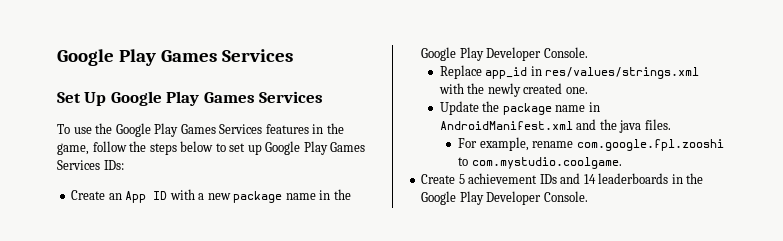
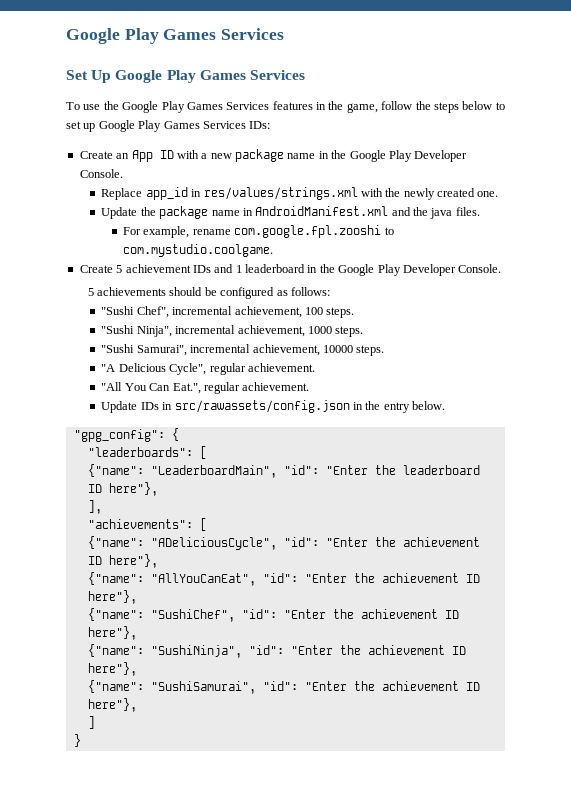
- Create 5 achievement IDs and 14 leaderboards in the Google Play Developer Console.
+ Create 5 achievement IDs and 1 leaderboard in the Google Play Developer Console.
+ 5 achievements should be configured as follows:
+ "Sushi Chef", incremental achievement, 100 steps.
+ "Sushi Ninja", incremental achievement, 1000 steps.
+ "Sushi Samurai", incremental achievement, 10000 steps.
+ "A Delicious Cycle", regular achievement.
+ "All You Can Eat.", regular achievement.
+ Update IDs in src/rawassets/config.json in the entry below.
+ "gpg_config": {
+ "leaderboards": [
+ {"name": "LeaderboardMain", "id": "Enter the leaderboard ID here"},
+ ],
+ "achievements": [
+ {"name": "ADeliciousCycle", "id": "Enter the achievement ID here"},
+ {"name": "AllYouCanEat", "id": "Enter the achievement ID here"},
+ {"name": "SushiChef", "id": "Enter the achievement ID here"},
+ {"name": "SushiNinja", "id": "Enter the achievement ID here"},
+ {"name": "SushiSamurai", "id": "Enter the achievement ID here"},
+ ]
+ }

